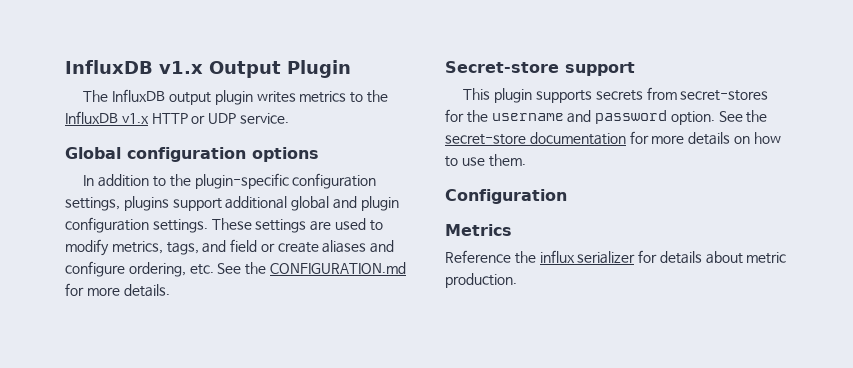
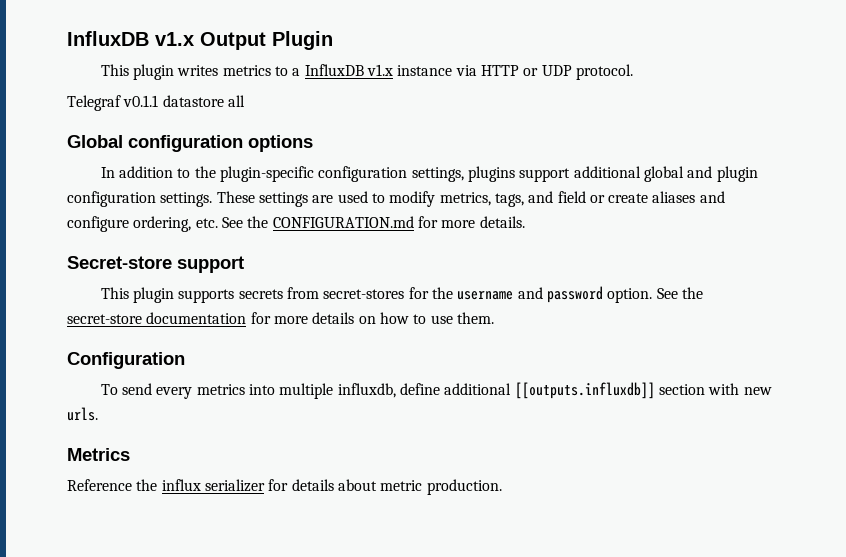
- The InfluxDB output plugin writes metrics to the InfluxDB v1.x HTTP or UDP service.
+ This plugin writes metrics to a InfluxDB v1.x instance via HTTP or UDP protocol.
+ Telegraf v0.1.1 datastore all
+ To send every metrics into multiple influxdb, define additional [[outputs.influxdb]] section with new urls.

